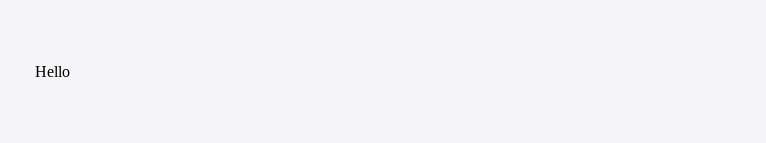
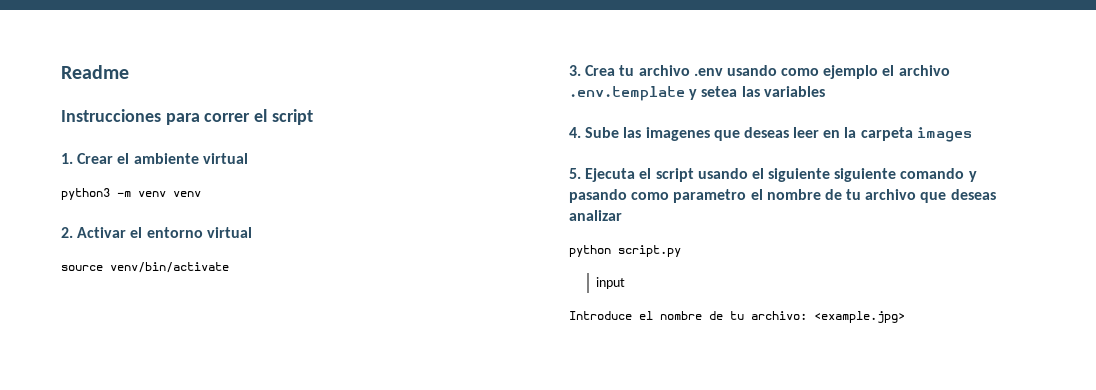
- Hello
+ Readme
+ Instrucciones para correr el script
+ 1. Crear el ambiente virtual
+ python3 -m venv venv
+ 2. Activar el entorno virtual
+ source venv/bin/activate
+ 3. Crea tu archivo .env usando como ejemplo el archivo .env.template y setea las variables
+ 4. Sube las imagenes que deseas leer en la carpeta images
+ 5. Ejecuta el script usando el siguiente siguiente comando y pasando como parametro el nombre de tu archivo que deseas analizar
+ python script.py
+ input
+ Introduce el nombre de tu archivo: <example.jpg>

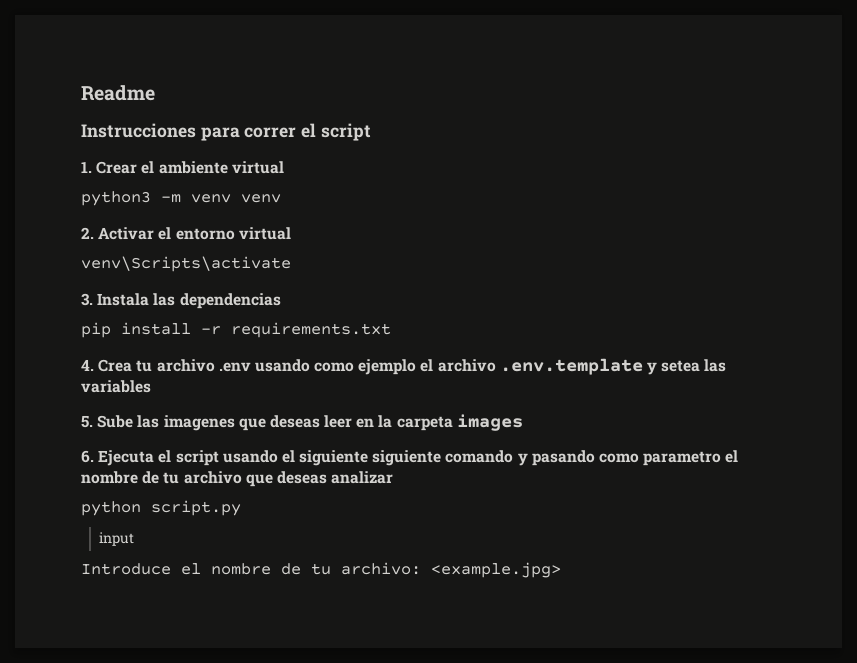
- source venv/bin/activate
+ venv\Scripts\activate
- 3. Crea tu archivo .env usando como ejemplo el archivo .env.template y setea las variables
+ 3. Instala las dependencias
+ pip install -r requirements.txt
+ 4. Crea tu archivo .env usando como ejemplo el archivo .env.template y setea las variables
- 4. Sube las imagenes que deseas leer en la carpeta images
+ 5. Sube las imagenes que deseas leer en la carpeta images
- 5. Ejecuta el script usando el siguiente siguiente comando y pasando como parametro el nombre de tu archivo que deseas analizar
+ 6. Ejecuta el script usando el siguiente siguiente comando y pasando como parametro el nombre de tu archivo que deseas analizar

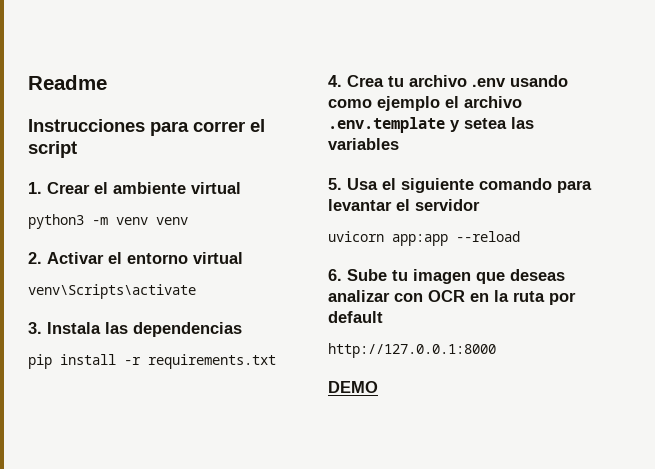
- 5. Sube las imagenes que deseas leer en la carpeta images
- 6. Ejecuta el script usando el siguiente siguiente comando y pasando como parametro el nombre de tu archivo que deseas analizar
- python script.py
- input
- Introduce el nombre de tu archivo: <example.jpg>
+ 5. Usa el siguiente comando para levantar el servidor
+ uvicorn app:app --reload
+ 6. Sube tu imagen que deseas analizar con OCR en la ruta por default
+ http://127.0.0.1:8000
+ DEMO

